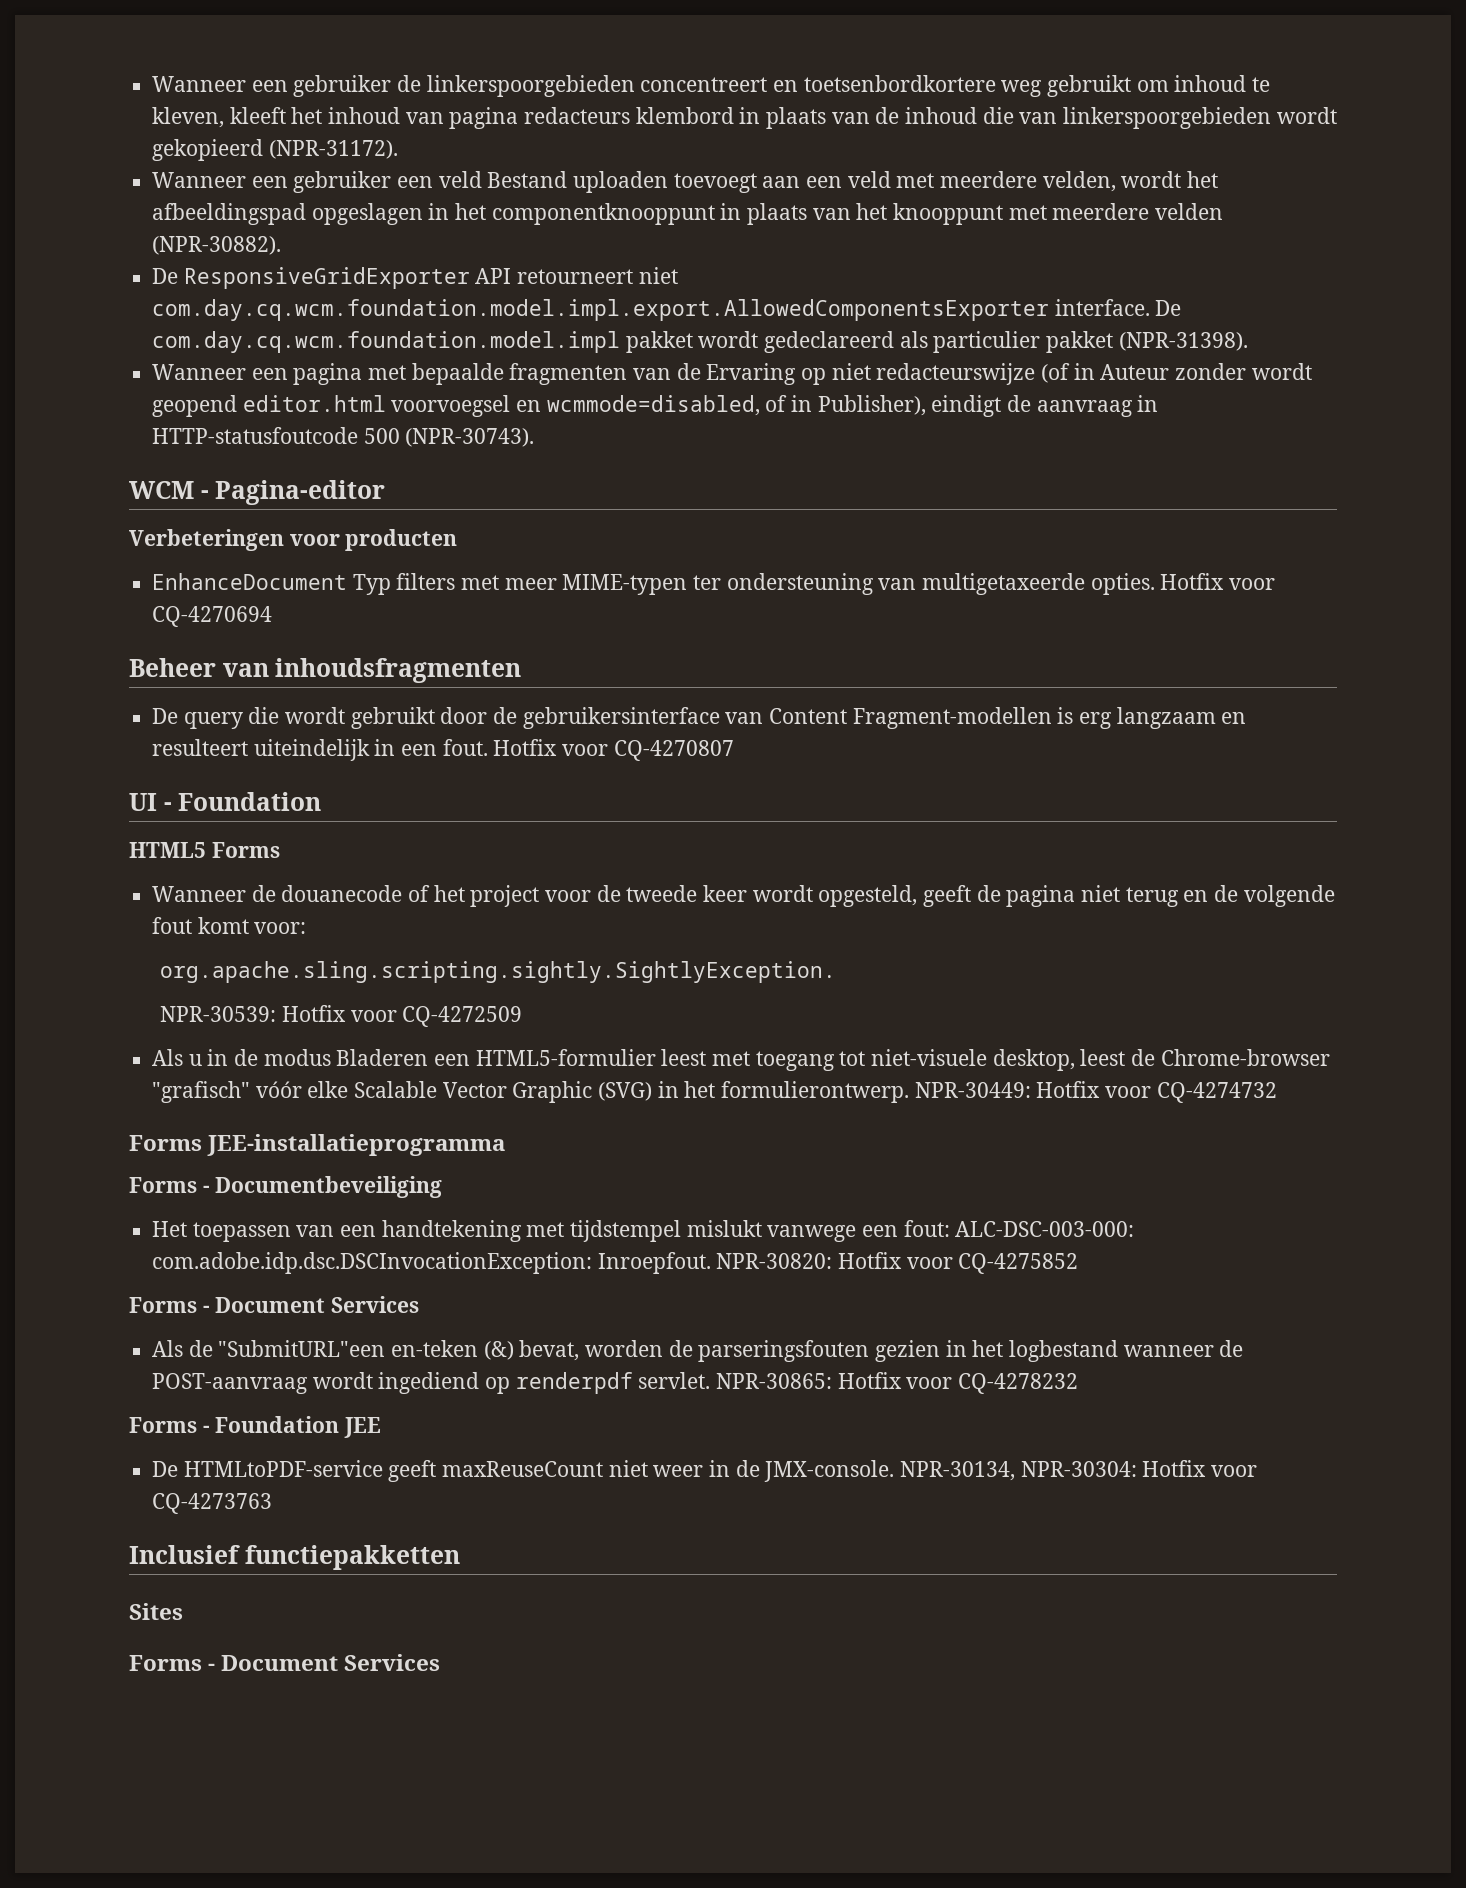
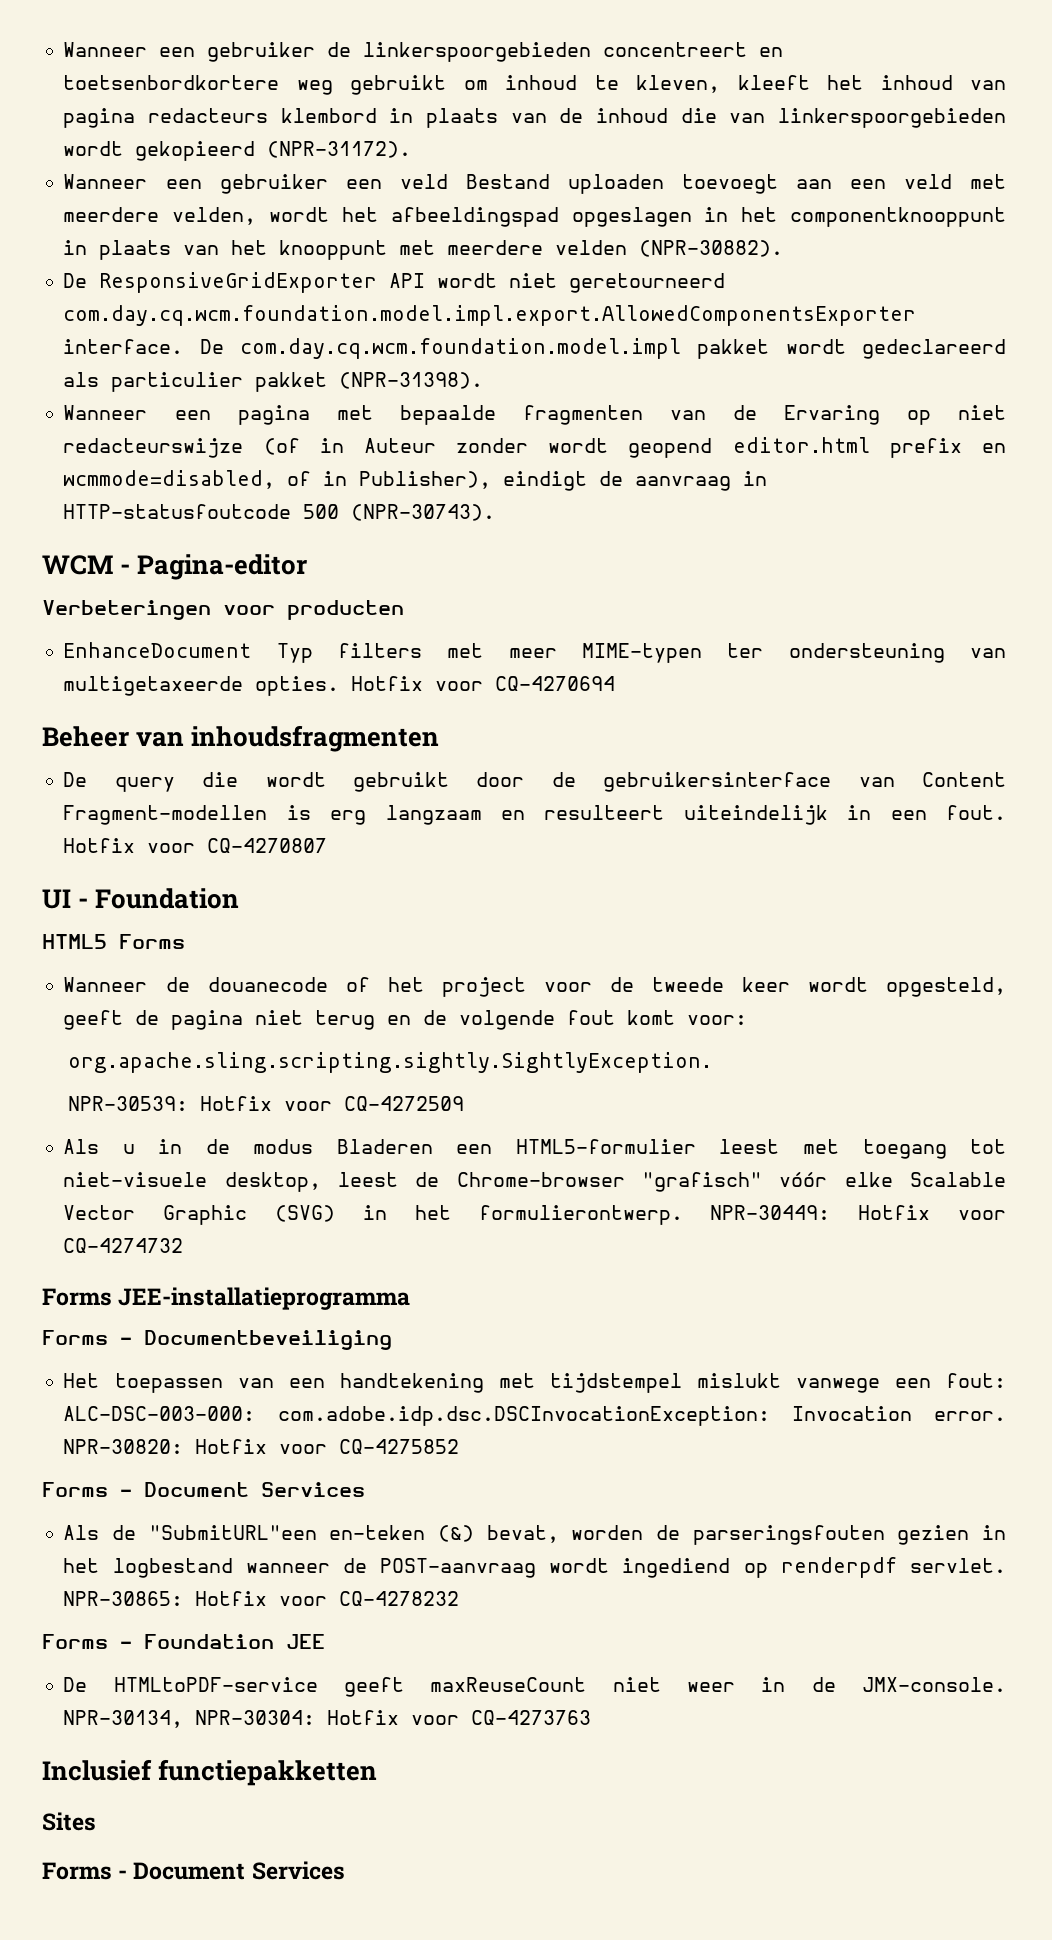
- De ResponsiveGridExporter API retourneert niet com.day.cq.wcm.foundation.model.impl.export.AllowedComponentsExporter interface.
+ De ResponsiveGridExporter API wordt niet geretourneerd com.day.cq.wcm.foundation.model.impl.export.AllowedComponentsExporter interface.
- Wanneer een pagina met bepaalde fragmenten van de Ervaring op niet redacteurswijze (of in Auteur zonder wordt geopend editor.html voorvoegsel en wcmmode=disabled, of in Publisher), eindigt de aanvraag in HTTP-statusfoutcode 500 (NPR-30743).
+ Wanneer een pagina met bepaalde fragmenten van de Ervaring op niet redacteurswijze (of in Auteur zonder wordt geopend editor.html prefix en wcmmode=disabled, of in Publisher), eindigt de aanvraag in HTTP-statusfoutcode 500 (NPR-30743).
- Het toepassen van een handtekening met tijdstempel mislukt vanwege een fout: ALC-DSC-003-000: com.adobe.idp.dsc.DSCInvocationException: Inroepfout.
+ Het toepassen van een handtekening met tijdstempel mislukt vanwege een fout: ALC-DSC-003-000: com.adobe.idp.dsc.DSCInvocationException: Invocation error.

